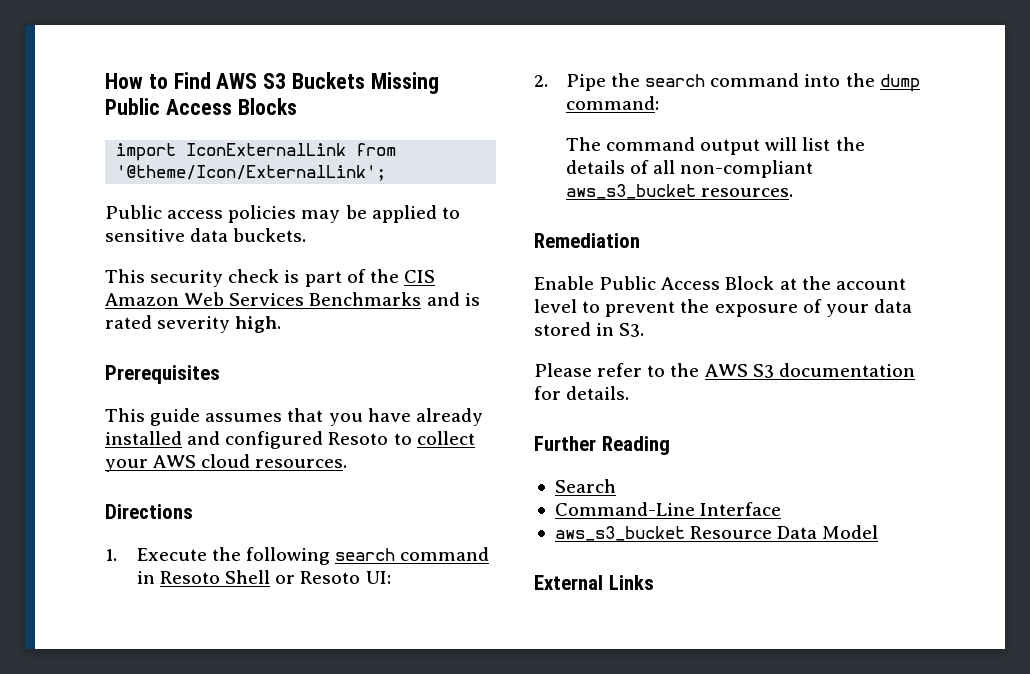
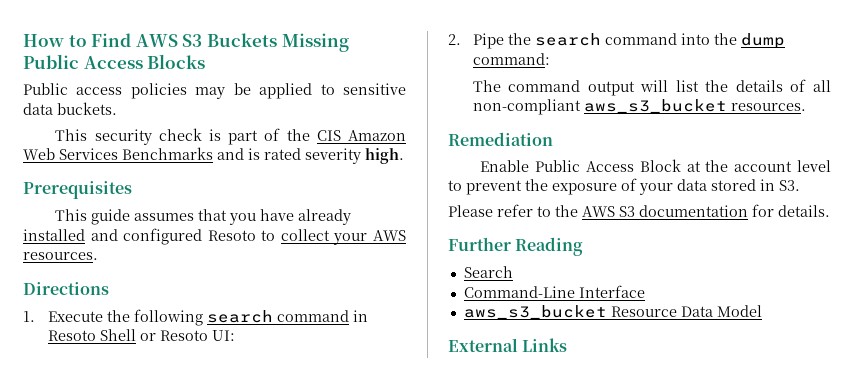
- import IconExternalLink from '@theme/Icon/ExternalLink';
- This guide assumes that you have already installed and configured Resoto to collect your AWS cloud resources.
+ This guide assumes that you have already installed and configured Resoto to collect your AWS resources.

